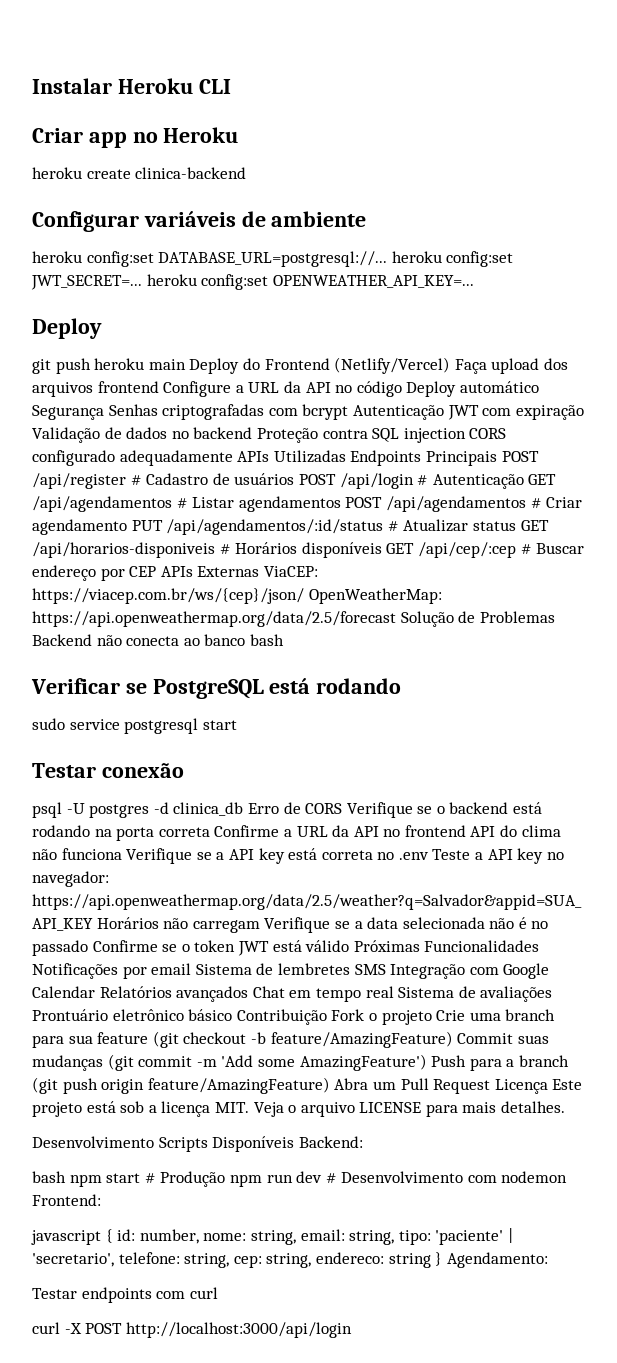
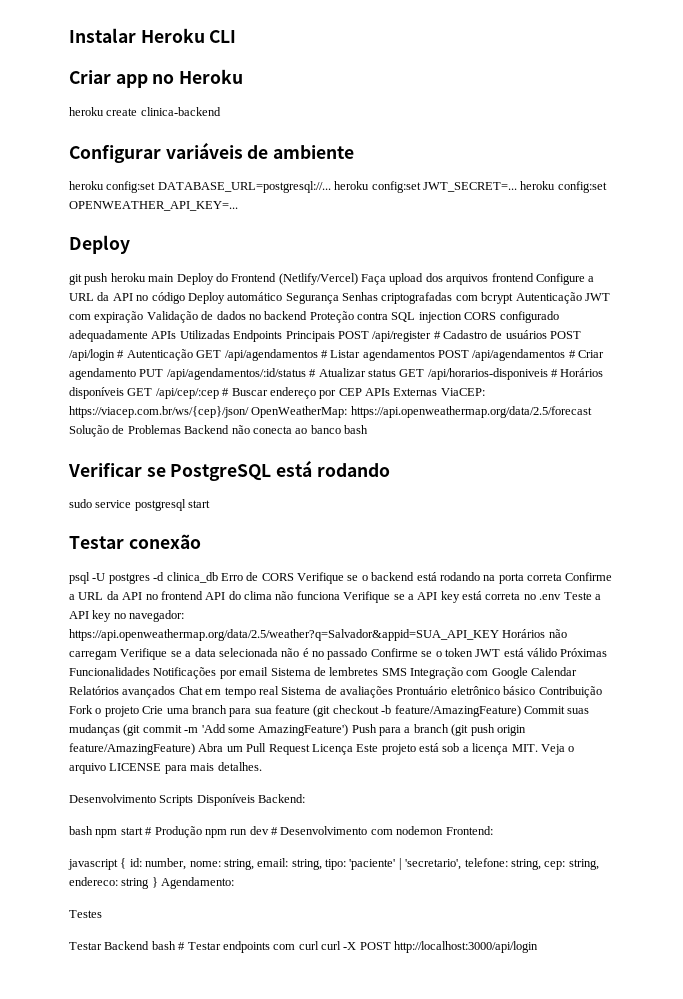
- Testar endpoints com curl
- curl -X POST http://localhost:3000/api/login
+ Testes
+ Testar Backend bash # Testar endpoints com curl curl -X POST http://localhost:3000/api/login

